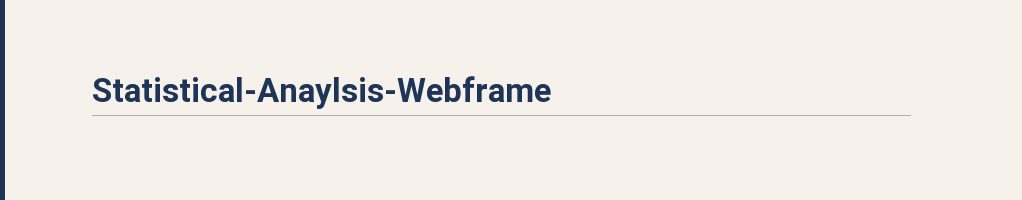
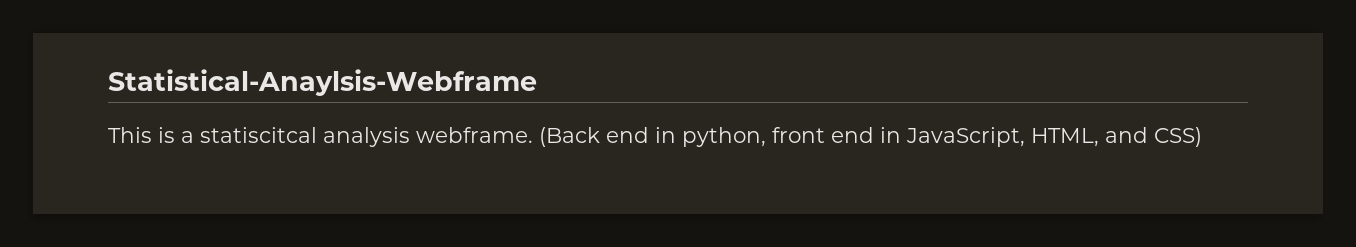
+ This is a statiscitcal analysis webframe. (Back end in python, front end in JavaScript, HTML, and CSS)

